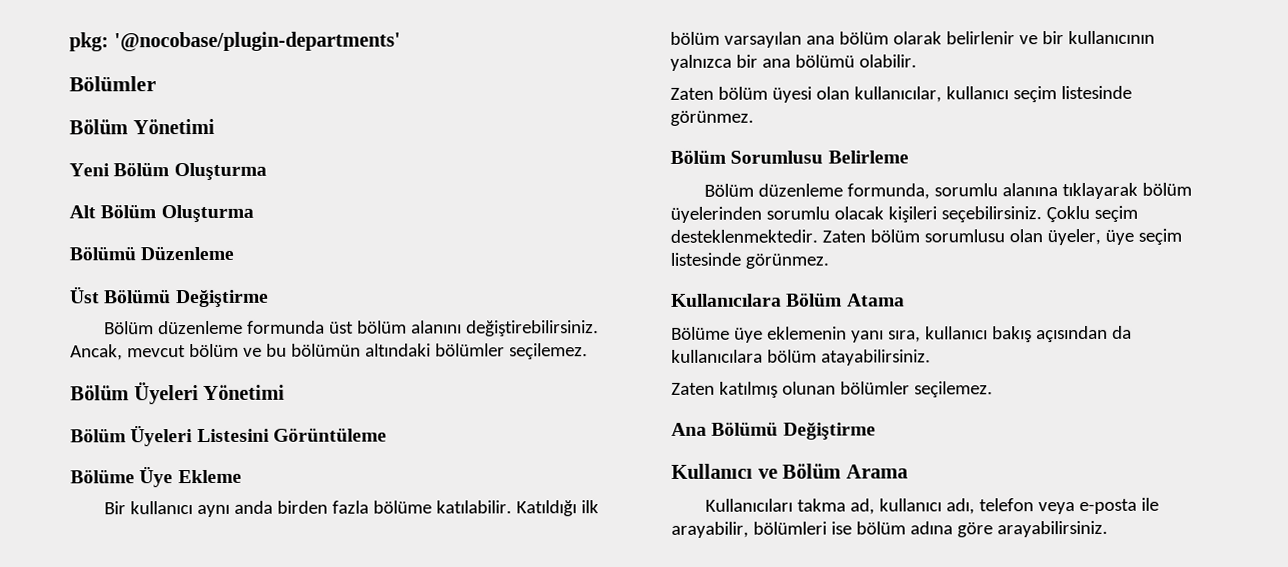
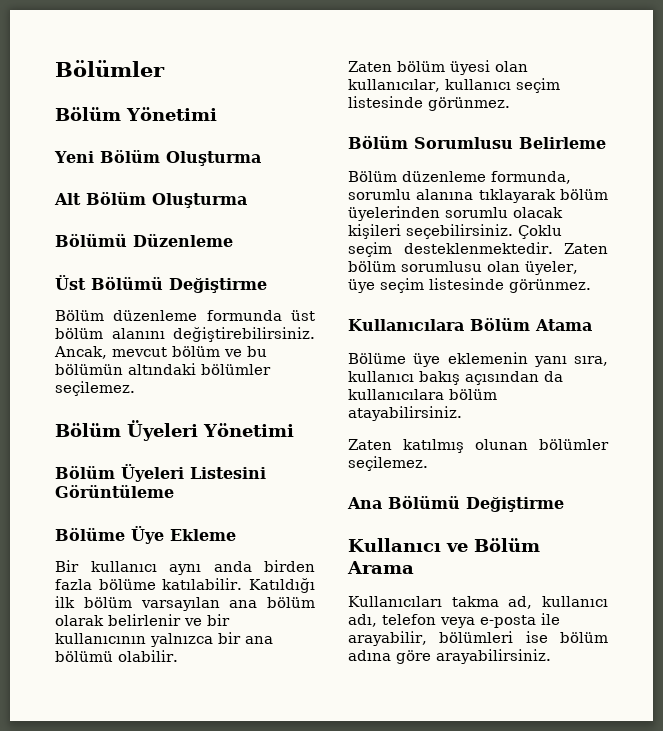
- pkg: '@nocobase/plugin-departments'

